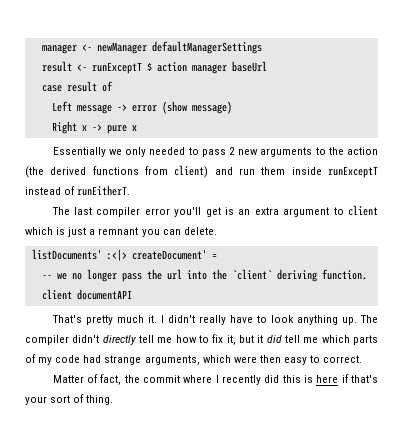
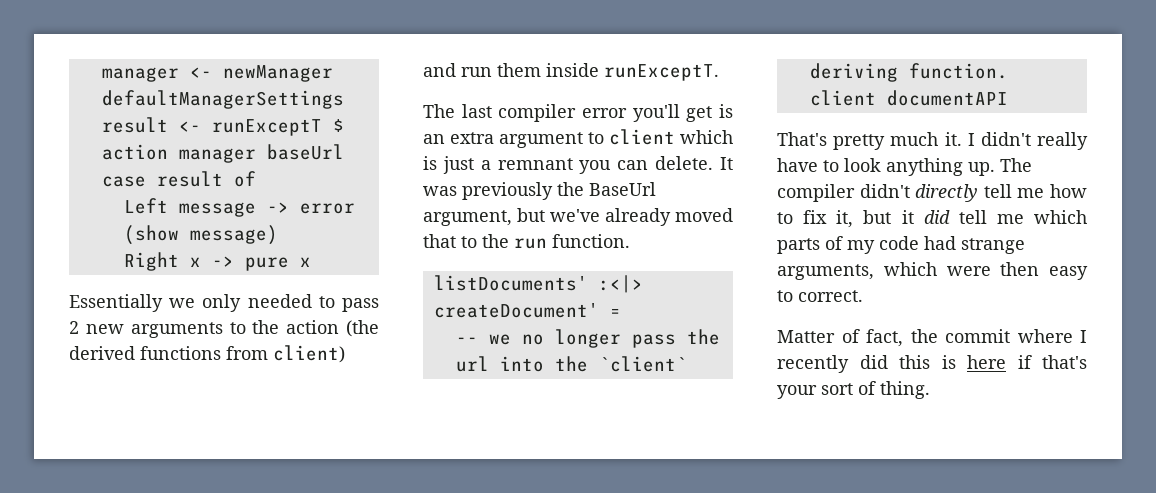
- Essentially we only needed to pass 2 new arguments to the action (the derived functions from client) and run them inside runExceptT instead of runEitherT.
+ Essentially we only needed to pass 2 new arguments to the action (the derived functions from client) and run them inside runExceptT.
+ It was previously the BaseUrl argument, but we've already moved that to the run function.

